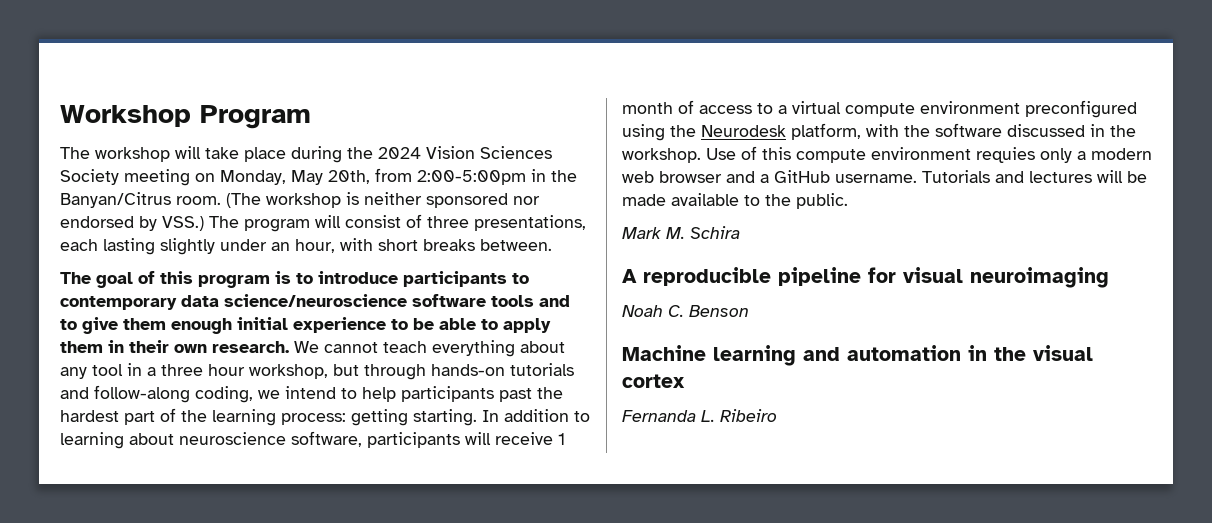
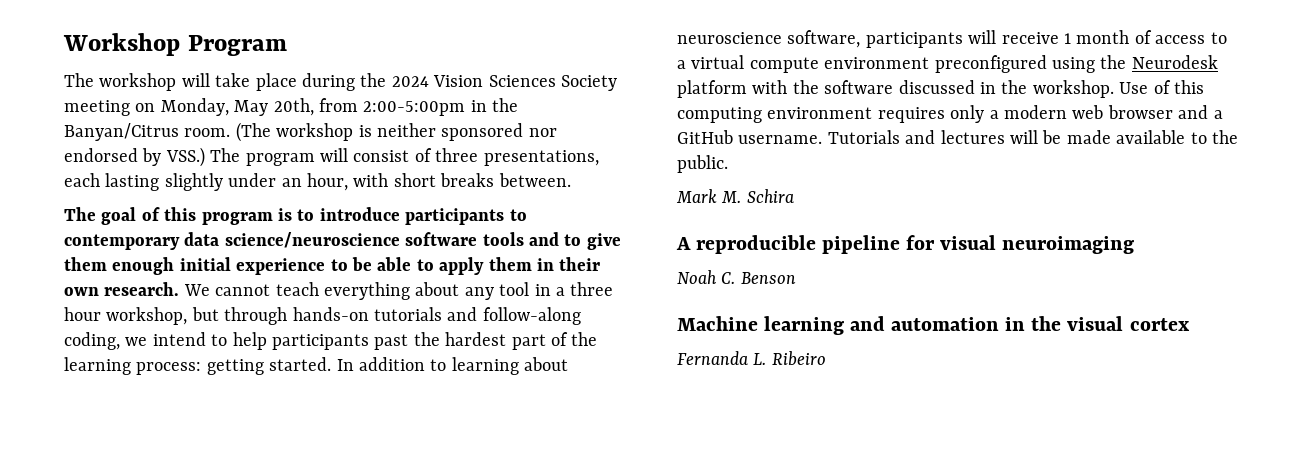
- We cannot teach everything about any tool in a three hour workshop, but through hands-on tutorials and follow-along coding, we intend to help participants past the hardest part of the learning process: getting starting.
+ We cannot teach everything about any tool in a three hour workshop, but through hands-on tutorials and follow-along coding, we intend to help participants past the hardest part of the learning process: getting started.
- In addition to learning about neuroscience software, participants will receive 1 month of access to a virtual compute environment preconfigured using the Neurodesk platform, with the software discussed in the workshop.
+ In addition to learning about neuroscience software, participants will receive 1 month of access to a virtual compute environment preconfigured using the Neurodesk platform with the software discussed in the workshop.
- Use of this compute environment requies only a modern web browser and a GitHub username.
+ Use of this computing environment requires only a modern web browser and a GitHub username.

